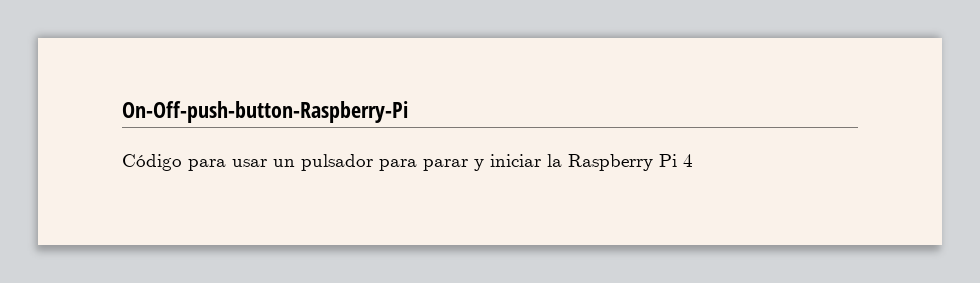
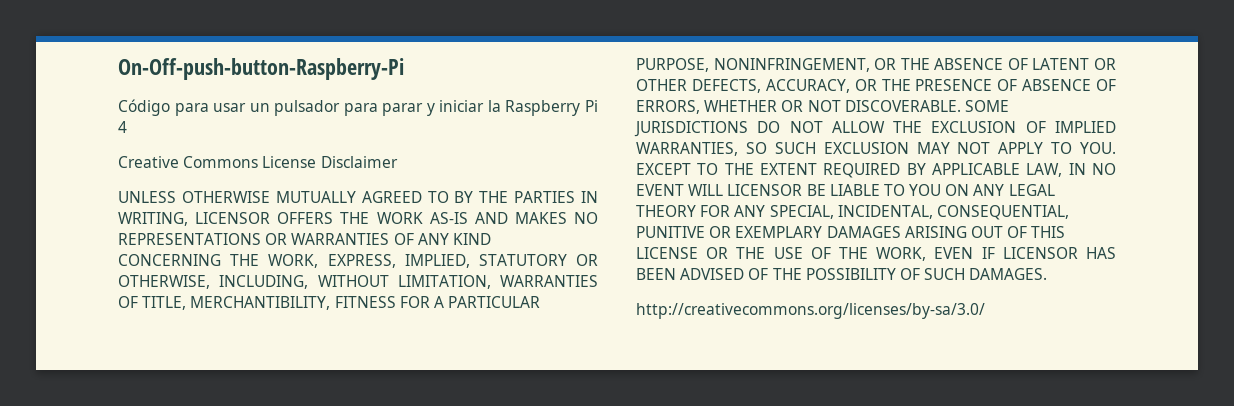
+ Creative Commons License Disclaimer
+ UNLESS OTHERWISE MUTUALLY AGREED TO BY THE PARTIES IN WRITING, LICENSOR OFFERS THE WORK AS-IS AND MAKES NO REPRESENTATIONS OR WARRANTIES OF ANY KIND CONCERNING THE WORK, EXPRESS, IMPLIED, STATUTORY OR OTHERWISE, INCLUDING, WITHOUT LIMITATION, WARRANTIES OF TITLE, MERCHANTIBILITY, FITNESS FOR A PARTICULAR PURPOSE, NONINFRINGEMENT, OR THE ABSENCE OF LATENT OR OTHER DEFECTS, ACCURACY, OR THE PRESENCE OF ABSENCE OF ERRORS, WHETHER OR NOT DISCOVERABLE. SOME JURISDICTIONS DO NOT ALLOW THE EXCLUSION OF IMPLIED WARRANTIES, SO SUCH EXCLUSION MAY NOT APPLY TO YOU. EXCEPT TO THE EXTENT REQUIRED BY APPLICABLE LAW, IN NO EVENT WILL LICENSOR BE LIABLE TO YOU ON ANY LEGAL THEORY FOR ANY SPECIAL, INCIDENTAL, CONSEQUENTIAL, PUNITIVE OR EXEMPLARY DAMAGES ARISING OUT OF THIS LICENSE OR THE USE OF THE WORK, EVEN IF LICENSOR HAS BEEN ADVISED OF THE POSSIBILITY OF SUCH DAMAGES.
+ http://creativecommons.org/licenses/by-sa/3.0/

